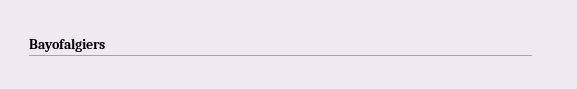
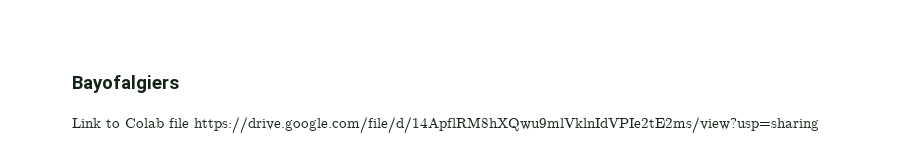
+ Link to Colab file https://drive.google.com/file/d/14ApflRM8hXQwu9mlVklnIdVPIe2tE2ms/view?usp=sharing

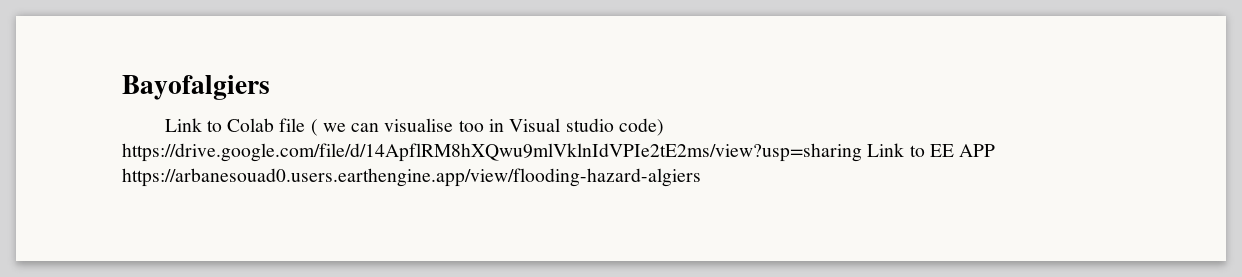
- Link to Colab file https://drive.google.com/file/d/14ApflRM8hXQwu9mlVklnIdVPIe2tE2ms/view?usp=sharing
+ Link to Colab file ( we can visualise too in Visual studio code) https://drive.google.com/file/d/14ApflRM8hXQwu9mlVklnIdVPIe2tE2ms/view?usp=sharing Link to EE APP https://arbanesouad0.users.earthengine.app/view/flooding-hazard-algiers

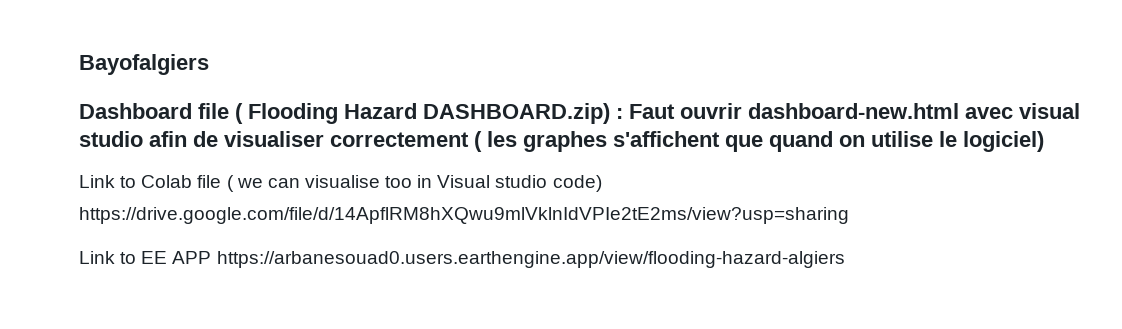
+ Dashboard file ( Flooding Hazard DASHBOARD.zip) : Faut ouvrir dashboard-new.html avec visual studio afin de visualiser correctement ( les graphes s'affichent que quand on utilise le logiciel)
- Link to Colab file ( we can visualise too in Visual studio code) https://drive.google.com/file/d/14ApflRM8hXQwu9mlVklnIdVPIe2tE2ms/view?usp=sharing Link to EE APP https://arbanesouad0.users.earthengine.app/view/flooding-hazard-algiers
+ Link to Colab file ( we can visualise too in Visual studio code) https://drive.google.com/file/d/14ApflRM8hXQwu9mlVklnIdVPIe2tE2ms/view?usp=sharing
+ Link to EE APP https://arbanesouad0.users.earthengine.app/view/flooding-hazard-algiers

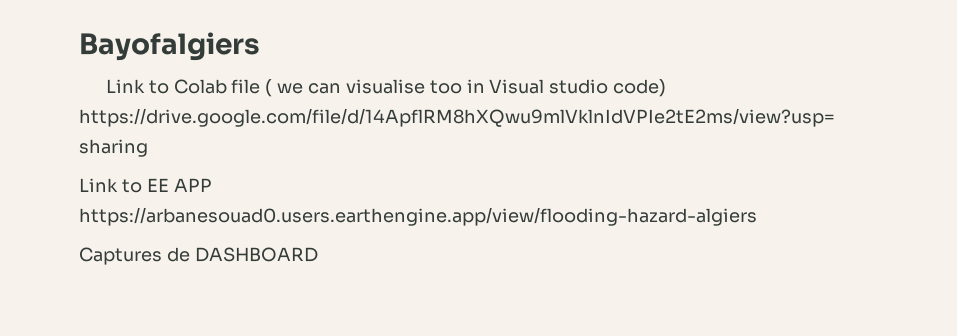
- Dashboard file ( Flooding Hazard DASHBOARD.zip) : Faut ouvrir dashboard-new.html avec visual studio afin de visualiser correctement ( les graphes s'affichent que quand on utilise le logiciel)
+ Captures de DASHBOARD

